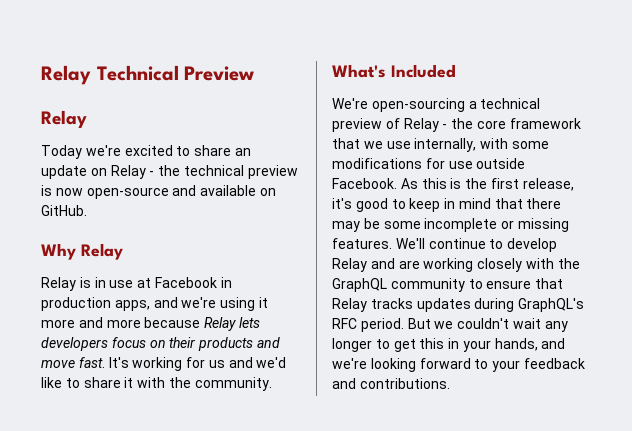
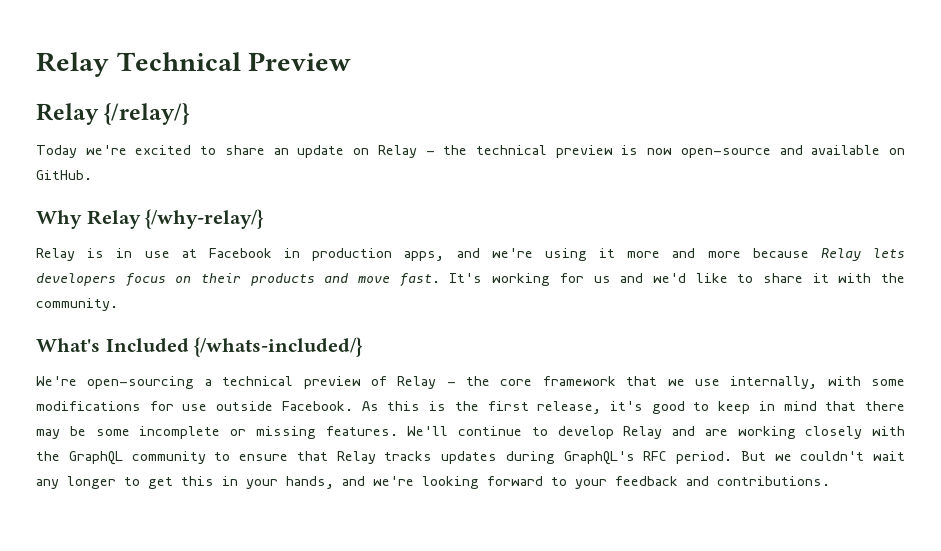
  Relay Technical Preview
- Relay
+ Relay {/relay/}
- Why Relay
+ Why Relay {/why-relay/}
- What's Included
+ What's Included {/whats-included/}

